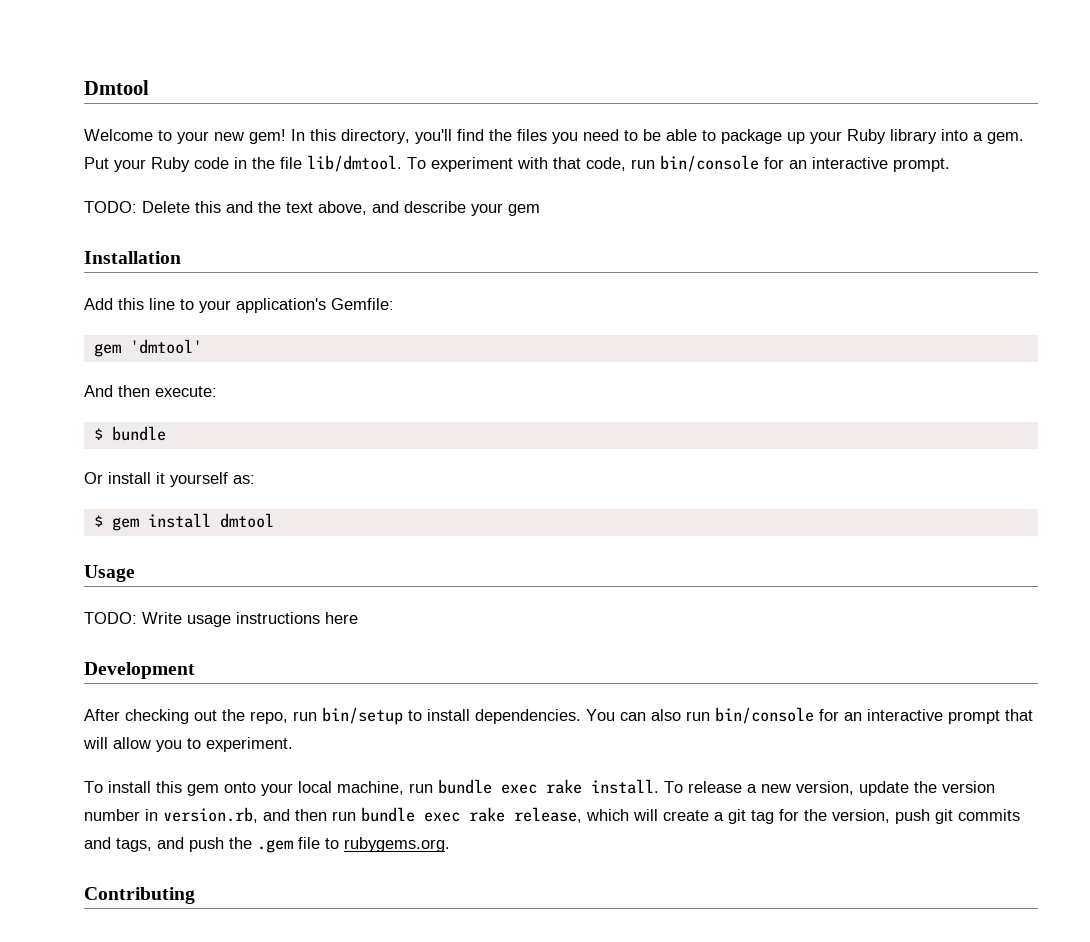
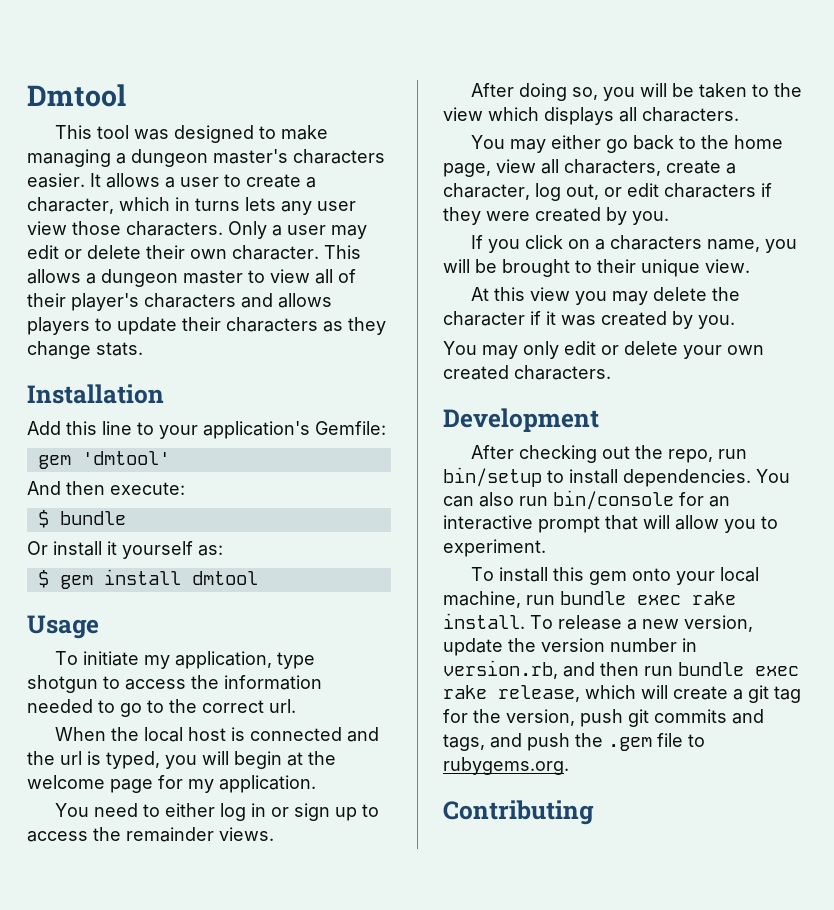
- Welcome to your new gem! In this directory, you'll find the files you need to be able to package up your Ruby library into a gem. Put your Ruby code in the file lib/dmtool. To experiment with that code, run bin/console for an interactive prompt.
- TODO: Delete this and the text above, and describe your gem
+ This tool was designed to make managing a dungeon master's characters easier. It allows a user to create a character, which in turns lets any user view those characters. Only a user may edit or delete their own character. This allows a dungeon master to view all of their player's characters and allows players to update their characters as they change stats.
- TODO: Write usage instructions here
+ To initiate my application, type shotgun to access the information needed to go to the correct url.
+ When the local host is connected and the url is typed, you will begin at the welcome page for my application.
+ You need to either log in or sign up to access the remainder views.
+ After doing so, you will be taken to the view which displays all characters.
+ You may either go back to the home page, view all characters, create a character, log out, or edit characters if they were created by you.
+ If you click on a characters name, you will be brought to their unique view.
+ At this view you may delete the character if it was created by you.
+ You may only edit or delete your own created characters.

